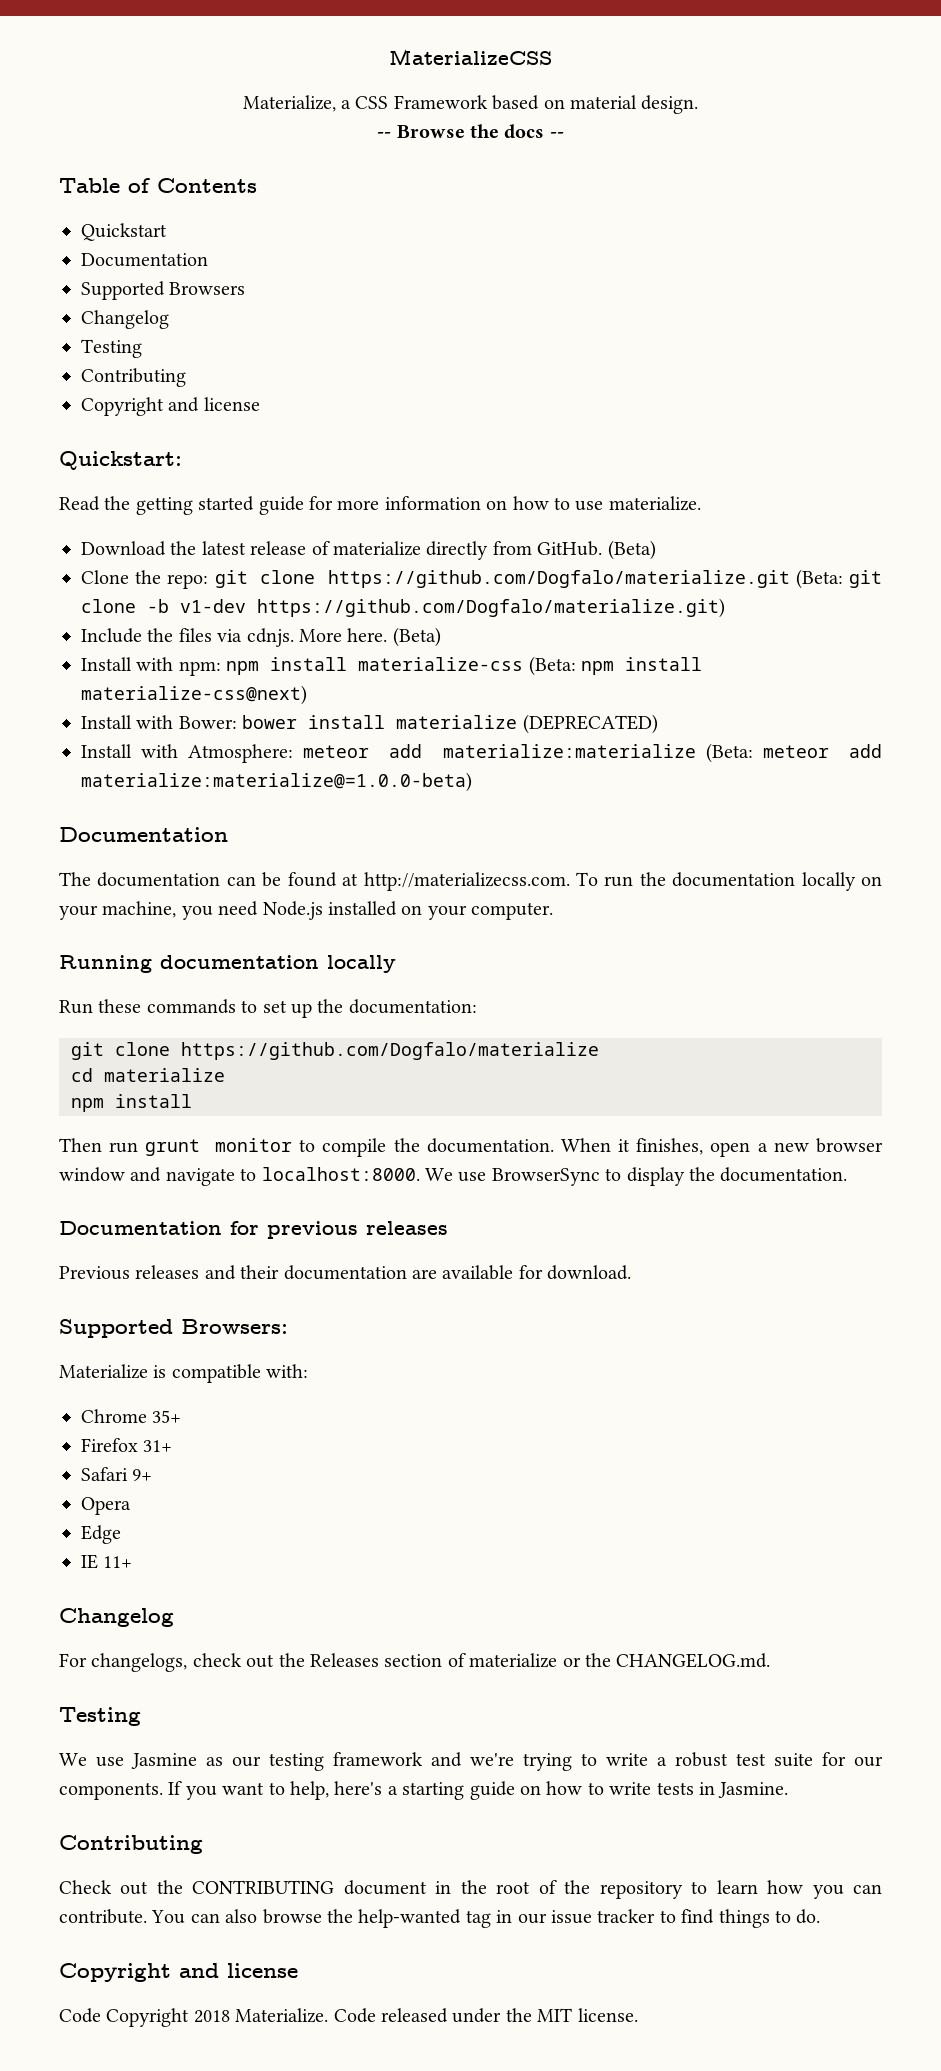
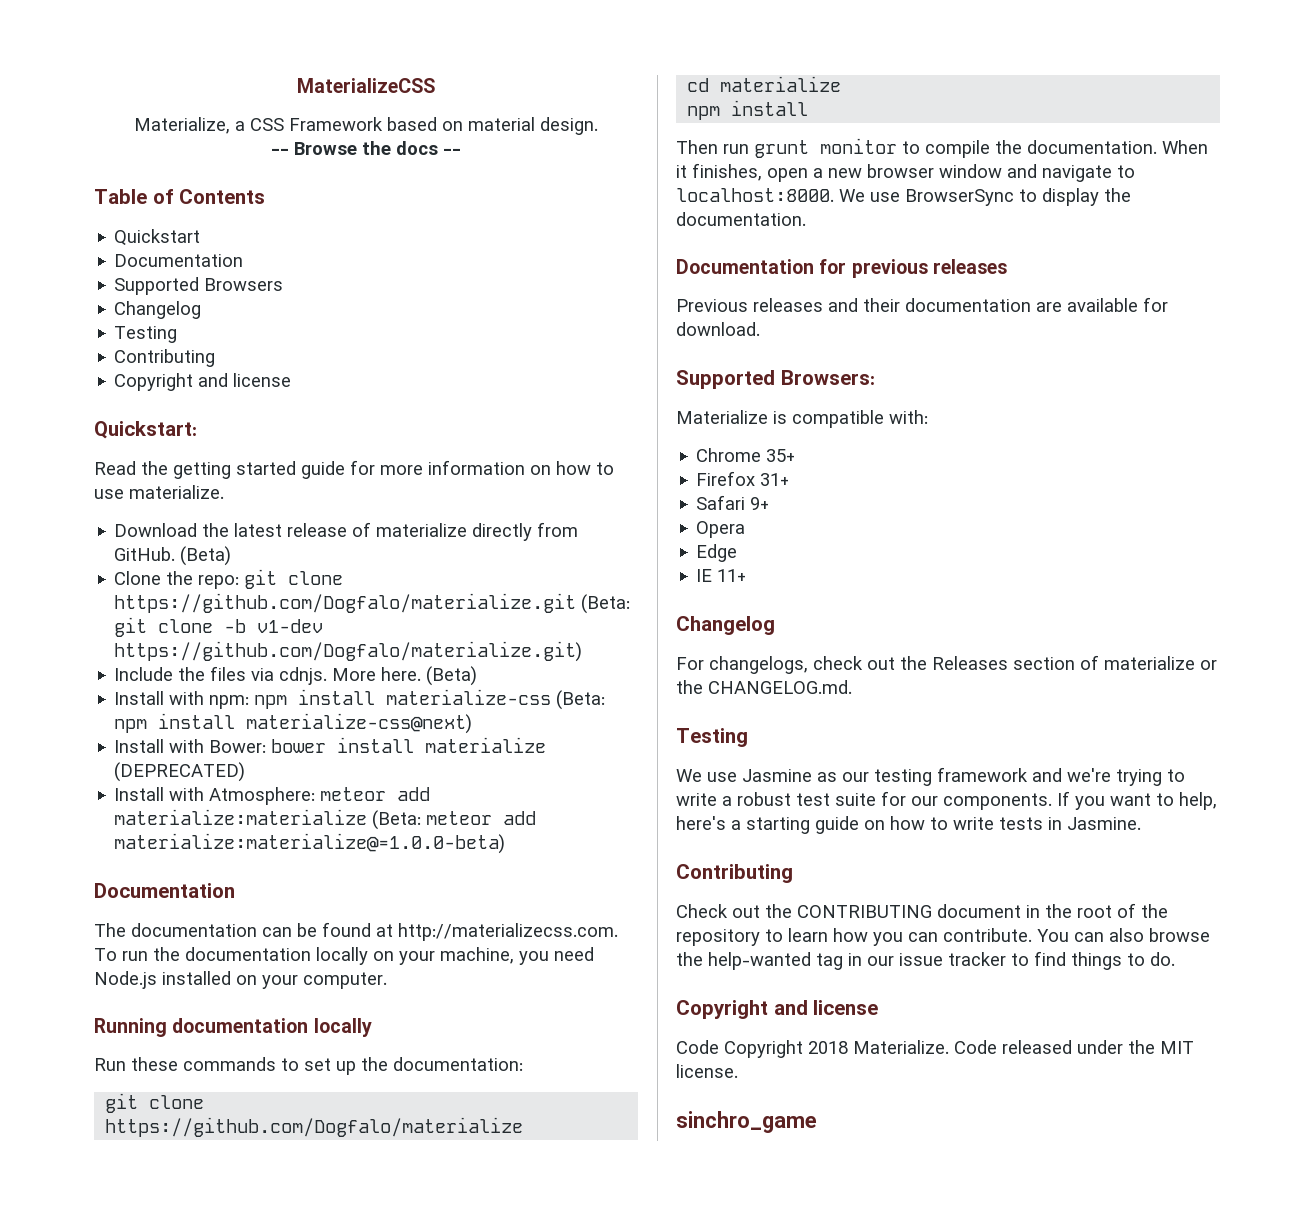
+ sinchro_game

